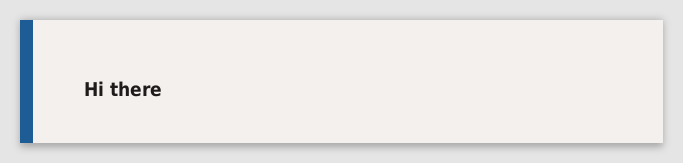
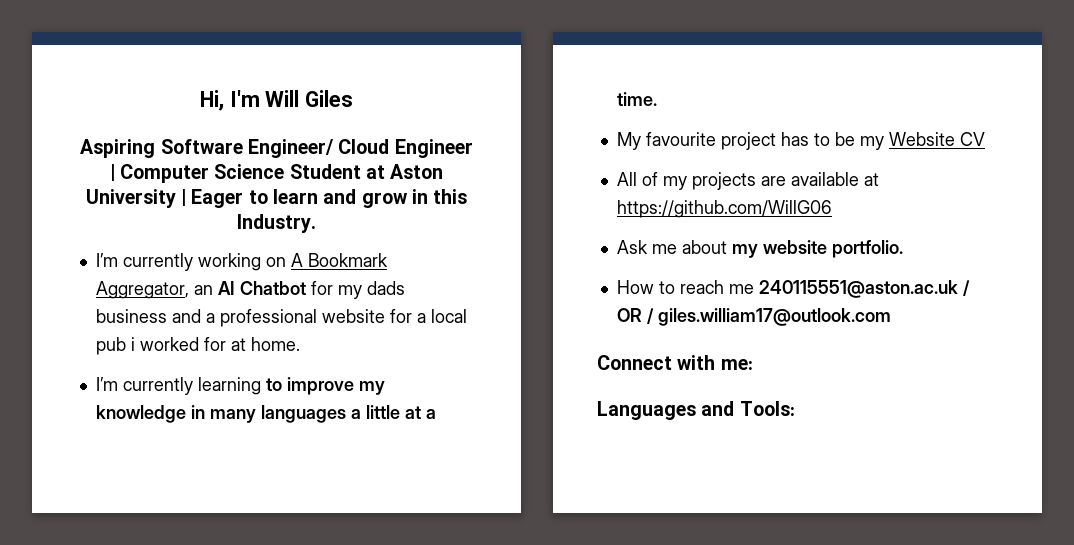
- Hi there
+ Hi, I'm Will Giles
+ Aspiring Software Engineer/ Cloud Engineer | Computer Science Student at Aston University | Eager to learn and grow in this Industry.
+ I’m currently working on A Bookmark Aggregator, an AI Chatbot for my dads business and a professional website for a local pub i worked for at home.
+ I’m currently learning to improve my knowledge in many languages a little at a time.
+ My favourite project has to be my Website CV
+ All of my projects are available at https://github.com/WillG06
+ Ask me about my website portfolio.
+ How to reach me 240115551@aston.ac.uk / OR / giles.william17@outlook.com
+ Connect with me:
+ Languages and Tools:

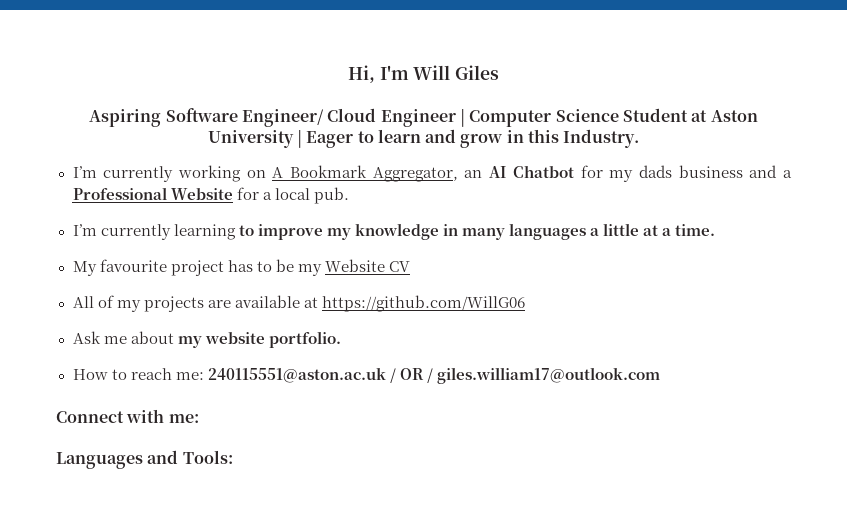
- I’m currently working on A Bookmark Aggregator, an AI Chatbot for my dads business and a professional website for a local pub i worked for at home.
+ I’m currently working on A Bookmark Aggregator, an AI Chatbot for my dads business and a Professional Website for a local pub.
- How to reach me 240115551@aston.ac.uk / OR / giles.william17@outlook.com
+ How to reach me: 240115551@aston.ac.uk / OR / giles.william17@outlook.com

